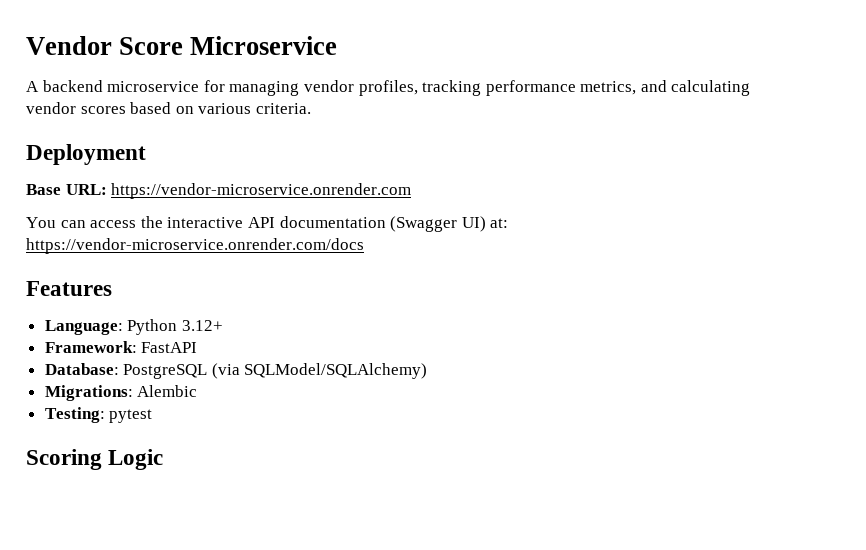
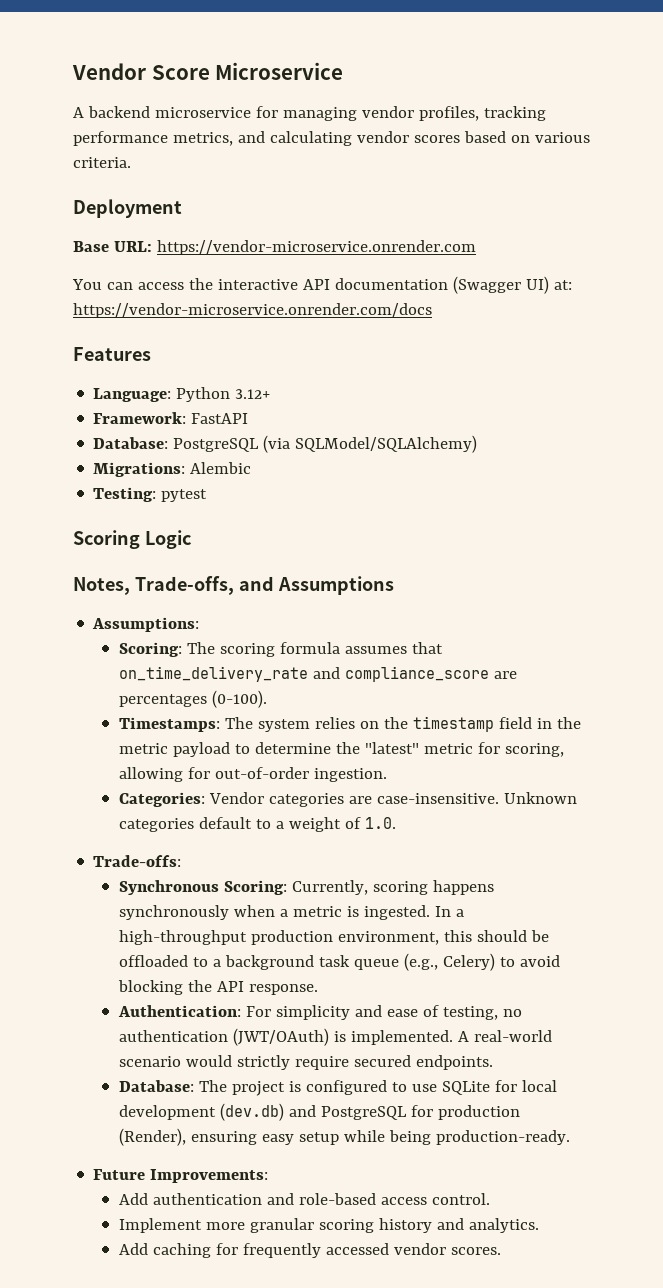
+ Notes, Trade-offs, and Assumptions
+ Assumptions:
+ Scoring: The scoring formula assumes that on_time_delivery_rate and compliance_score are percentages (0-100).
+ Timestamps: The system relies on the timestamp field in the metric payload to determine the "latest" metric for scoring, allowing for out-of-order ingestion.
+ Categories: Vendor categories are case-insensitive. Unknown categories default to a weight of 1.0.
+ Trade-offs:
+ Synchronous Scoring: Currently, scoring happens synchronously when a metric is ingested. In a high-throughput production environment, this should be offloaded to a background task queue (e.g., Celery) to avoid blocking the API response.
+ Authentication: For simplicity and ease of testing, no authentication (JWT/OAuth) is implemented. A real-world scenario would strictly require secured endpoints.
+ Database: The project is configured to use SQLite for local development (dev.db) and PostgreSQL for production (Render), ensuring easy setup while being production-ready.
+ Future Improvements:
+ Add authentication and role-based access control.
+ Implement more granular scoring history and analytics.
+ Add caching for frequently accessed vendor scores.

